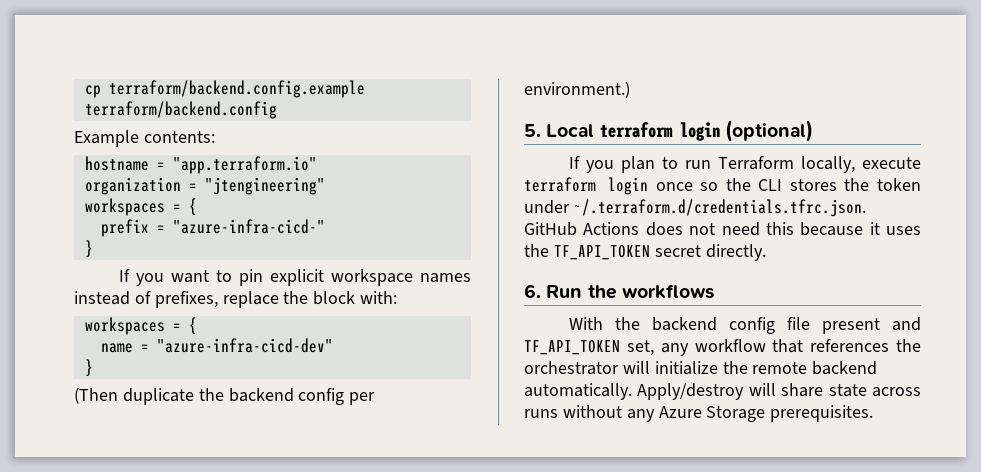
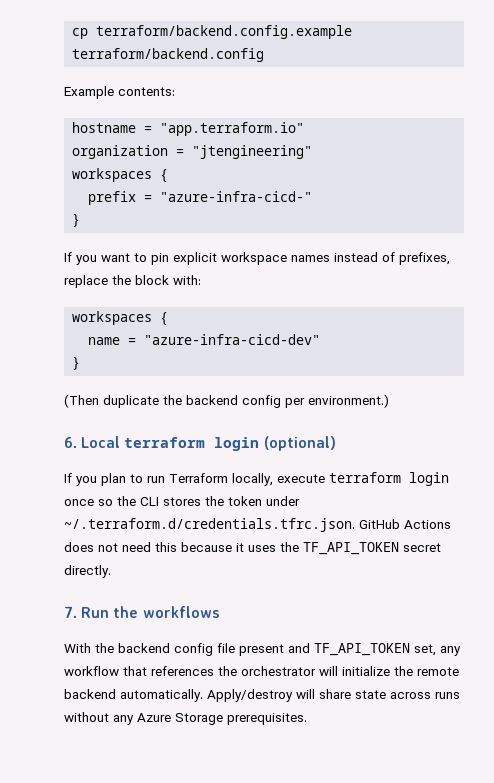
  organization = "jtengineering"
- workspaces = {
+ workspaces {
  If you want to pin explicit workspace names instead of prefixes, replace the block with:
- workspaces = {
+ workspaces {
- 5. Local terraform login (optional)
+ 6. Local terraform login (optional)
- 6. Run the workflows
+ 7. Run the workflows

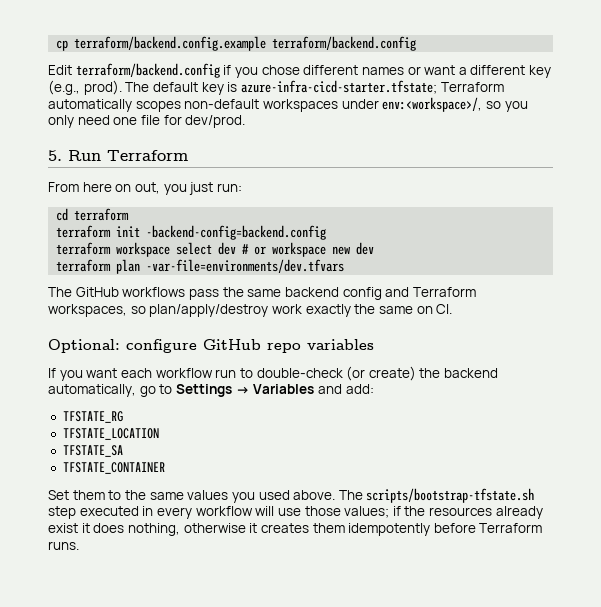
- Example contents:
- hostname = "app.terraform.io"
- organization = "jtengineering"
- workspaces {
- prefix = "azure-infra-cicd-"
- }
- If you want to pin explicit workspace names instead of prefixes, replace the block with:
- workspaces {
- name = "azure-infra-cicd-dev"
- }
- (Then duplicate the backend config per environment.)
- 6. Local terraform login (optional)
- If you plan to run Terraform locally, execute terraform login once so the CLI stores the token under ~/.terraform.d/credentials.tfrc.json. GitHub Actions does not need this because it uses the TF_API_TOKEN secret directly.
- 7. Run the workflows
- With the backend config file present and TF_API_TOKEN set, any workflow that references the orchestrator will initialize the remote backend automatically. Apply/destroy will share state across runs without any Azure Storage prerequisites.
+ Edit terraform/backend.config if you chose different names or want a different key (e.g., prod). The default key is azure-infra-cicd-starter.tfstate; Terraform automatically scopes non-default workspaces under env:<workspace>/, so you only need one file for dev/prod.
+ 5. Run Terraform
+ From here on out, you just run:
+ cd terraform
+ terraform init -backend-config=backend.config
+ terraform workspace select dev # or workspace new dev
+ terraform plan -var-file=environments/dev.tfvars
+ The GitHub workflows pass the same backend config and Terraform workspaces, so plan/apply/destroy work exactly the same on CI.
+ Optional: configure GitHub repo variables
+ If you want each workflow run to double-check (or create) the backend automatically, go to Settings → Variables and add:
+ TFSTATE_RG
+ TFSTATE_LOCATION
+ TFSTATE_SA
+ TFSTATE_CONTAINER
+ Set them to the same values you used above. The scripts/bootstrap-tfstate.sh step executed in every workflow will use those values; if the resources already exist it does nothing, otherwise it creates them idempotently before Terraform runs.

